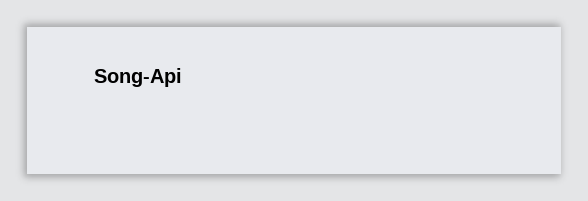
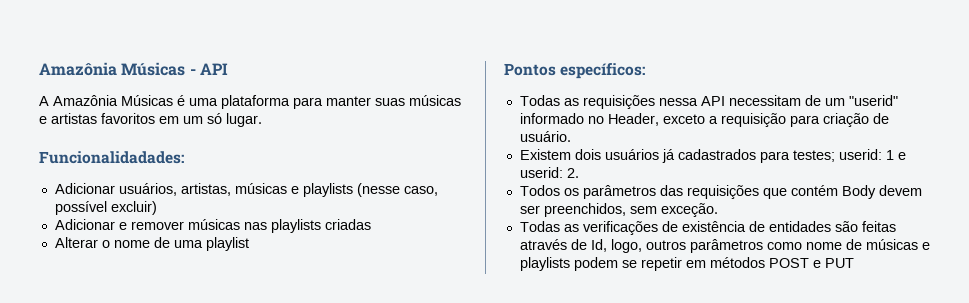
- Song-Api
+ Amazônia Músicas - API
+ A Amazônia Músicas é uma plataforma para manter suas músicas e artistas favoritos em um só lugar.
+ Funcionalidadades:
+ Adicionar usuários, artistas, músicas e playlists (nesse caso, possível excluir)
+ Adicionar e remover músicas nas playlists criadas
+ Alterar o nome de uma playlist
+ Pontos específicos:
+ Todas as requisições nessa API necessitam de um "userid" informado no Header, exceto a requisição para criação de usuário.
+ Existem dois usuários já cadastrados para testes; userid: 1 e userid: 2.
+ Todos os parâmetros das requisições que contém Body devem ser preenchidos, sem exceção.
+ Todas as verificações de existência de entidades são feitas através de Id, logo, outros parâmetros como nome de músicas e playlists podem se repetir em métodos POST e PUT

